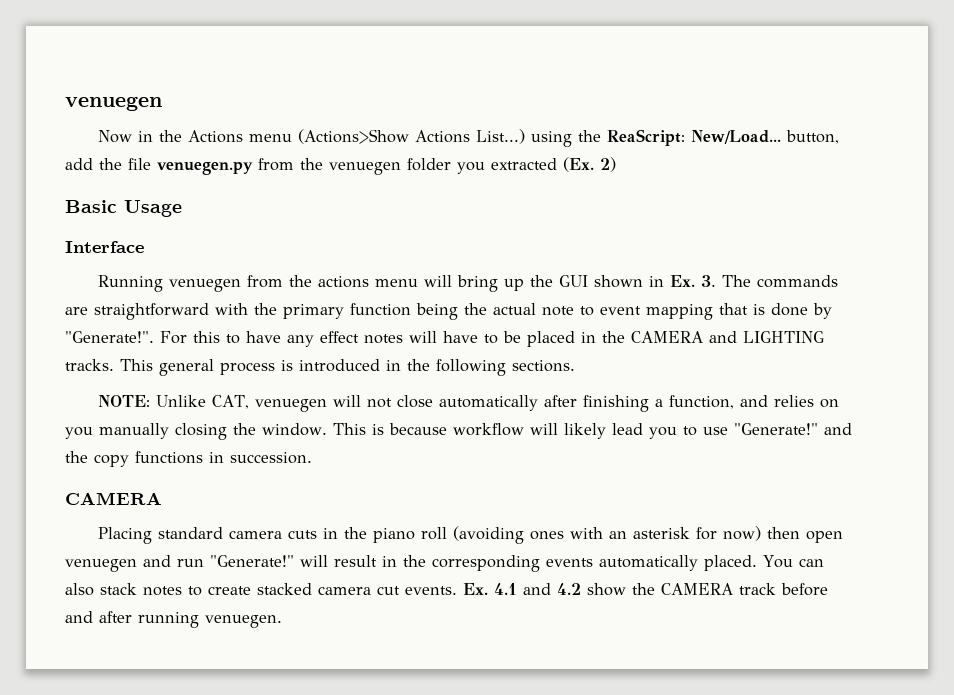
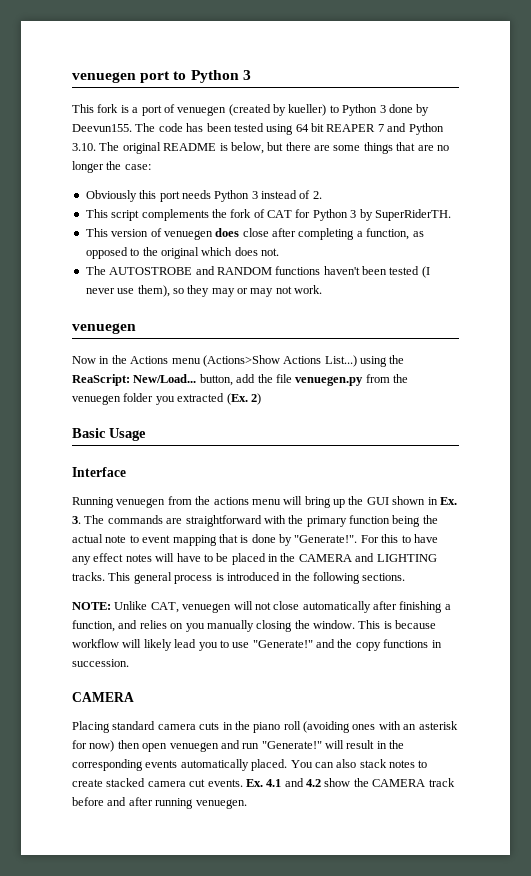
+ venuegen port to Python 3
+ This fork is a port of venuegen (created by kueller) to Python 3 done by Deevun155. The code has been tested using 64 bit REAPER 7 and Python 3.10. The original README is below, but there are some things that are no longer the case:
+ Obviously this port needs Python 3 instead of 2.
+ This script complements the fork of CAT for Python 3 by SuperRiderTH.
+ This version of venuegen does close after completing a function, as opposed to the original which does not.
+ The AUTOSTROBE and RANDOM functions haven't been tested (I never use them), so they may or may not work.

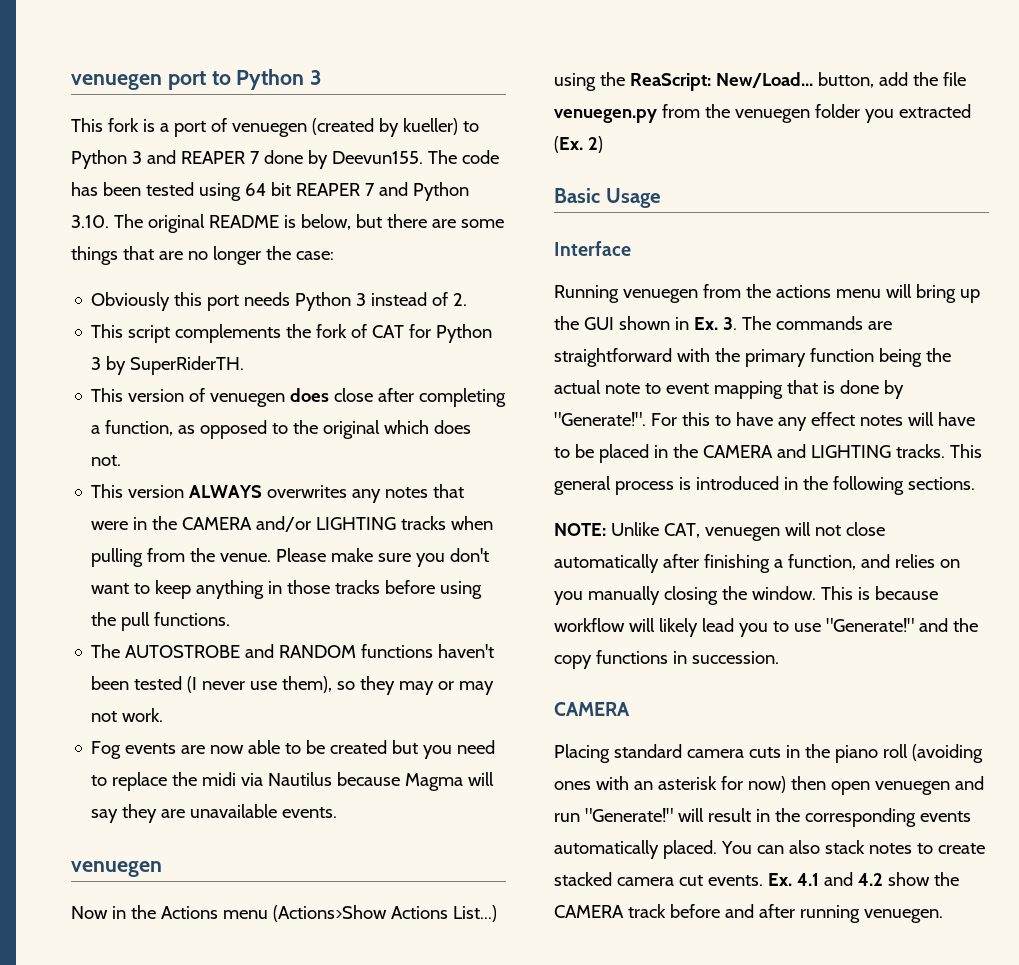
- This fork is a port of venuegen (created by kueller) to Python 3 done by Deevun155.
+ This fork is a port of venuegen (created by kueller) to Python 3 and REAPER 7 done by Deevun155.
+ This version ALWAYS overwrites any notes that were in the CAMERA and/or LIGHTING tracks when pulling from the venue. Please make sure you don't want to keep anything in those tracks before using the pull functions.
+ Fog events are now able to be created but you need to replace the midi via Nautilus because Magma will say they are unavailable events.

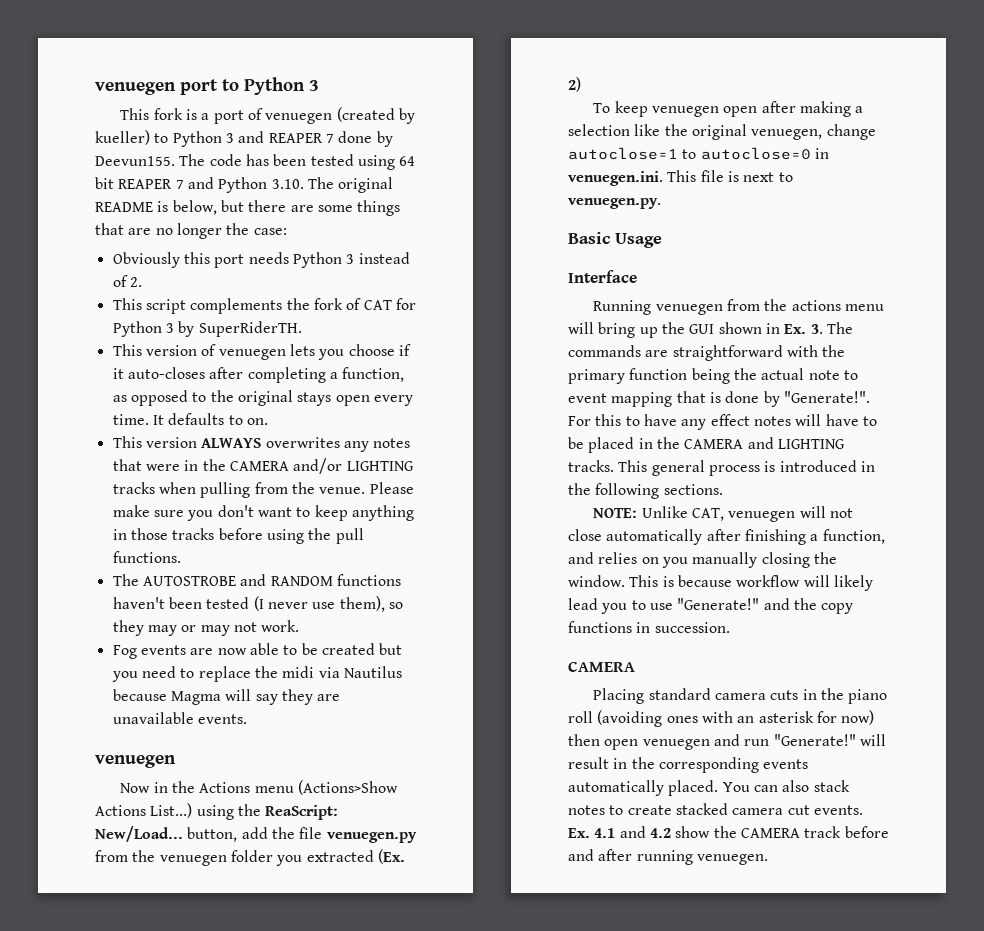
- This version of venuegen does close after completing a function, as opposed to the original which does not.
+ This version of venuegen lets you choose if it auto-closes after completing a function, as opposed to the original stays open every time. It defaults to on.
+ To keep venuegen open after making a selection like the original venuegen, change autoclose=1 to autoclose=0 in venuegen.ini. This file is next to venuegen.py.

